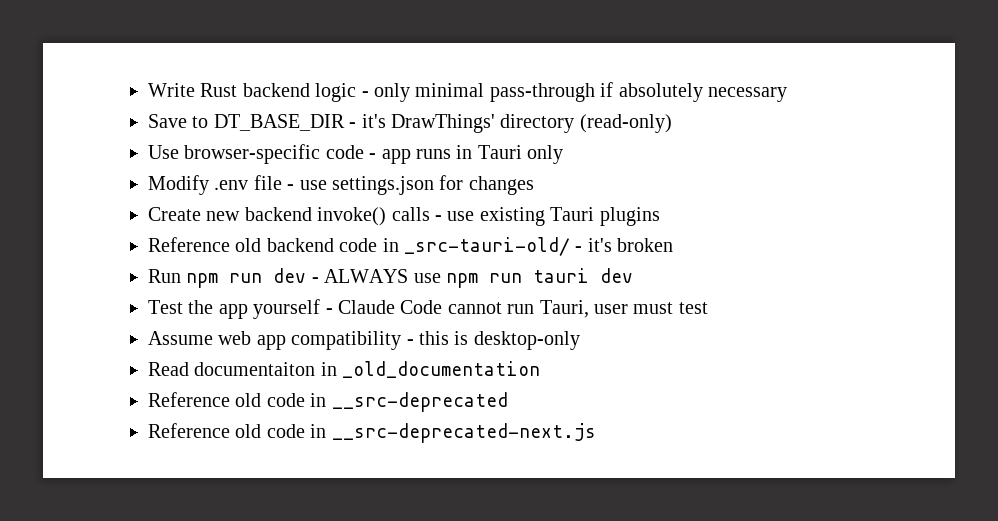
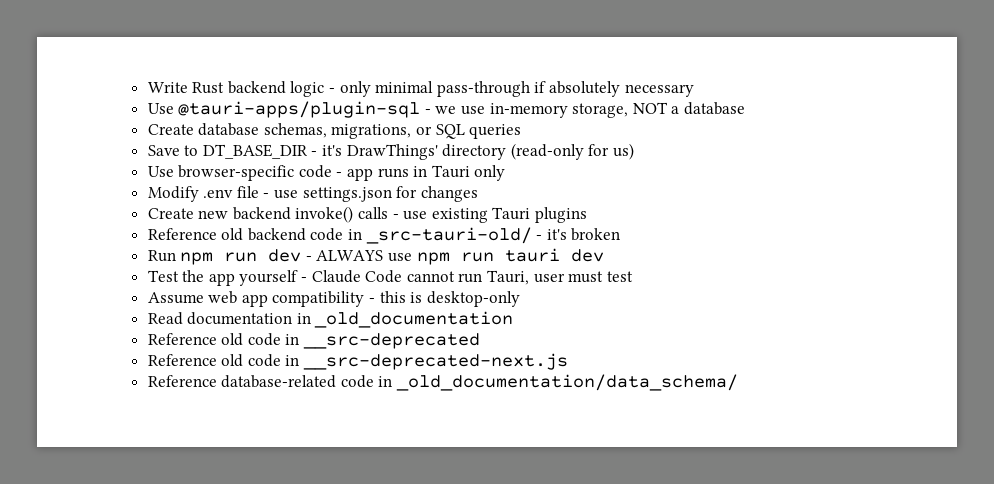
+ Use @tauri-apps/plugin-sql - we use in-memory storage, NOT a database
+ Create database schemas, migrations, or SQL queries
- Save to DT_BASE_DIR - it's DrawThings' directory (read-only)
+ Save to DT_BASE_DIR - it's DrawThings' directory (read-only for us)
- Read documentaiton in _old_documentation
+ Read documentation in _old_documentation
+ Reference database-related code in _old_documentation/data_schema/

